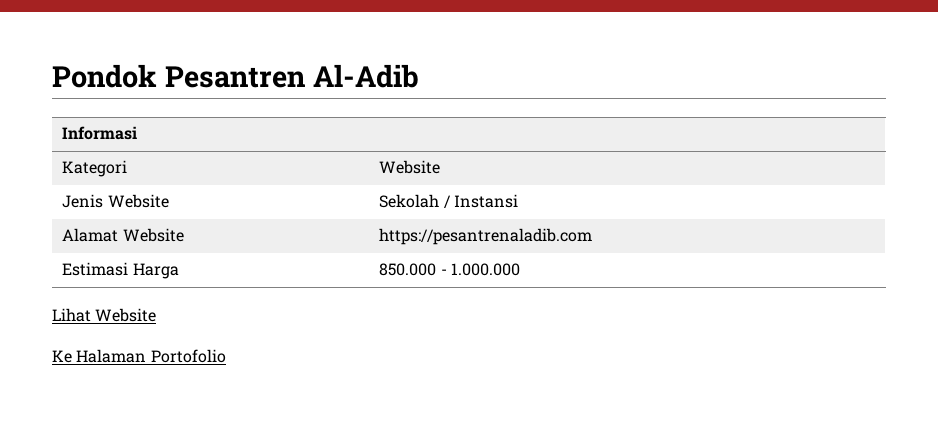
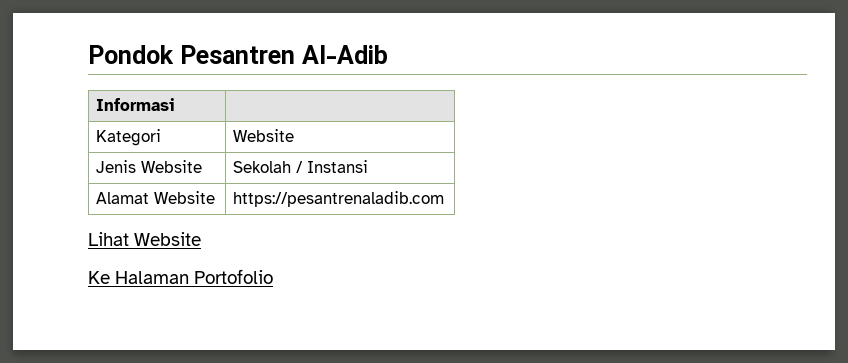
- Estimasi Harga | 850.000 - 1.000.000

